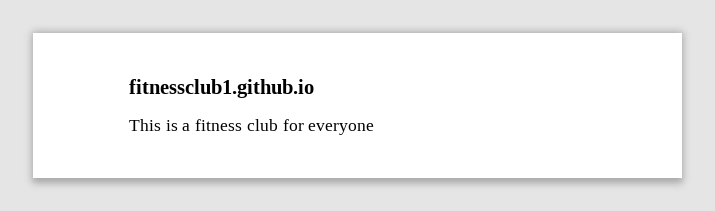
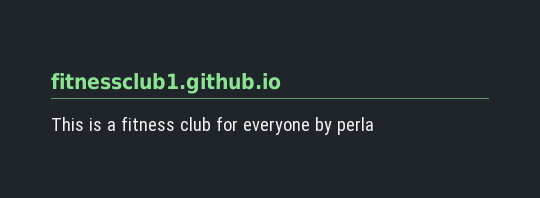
- This is a fitness club for everyone
+ This is a fitness club for everyone by perla

